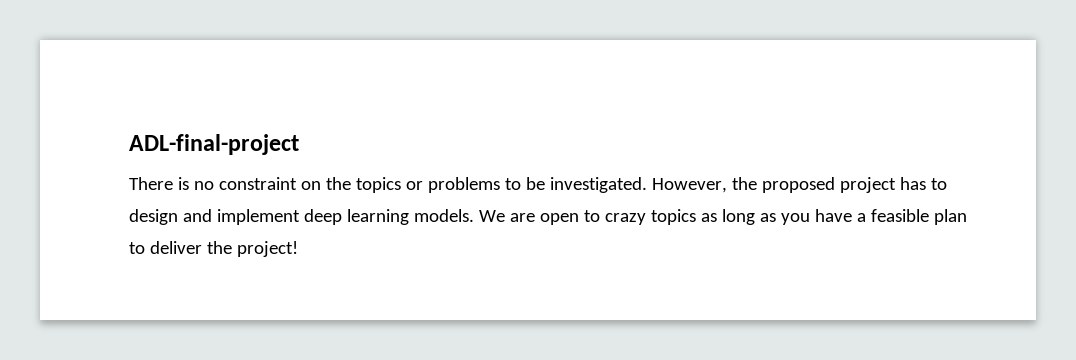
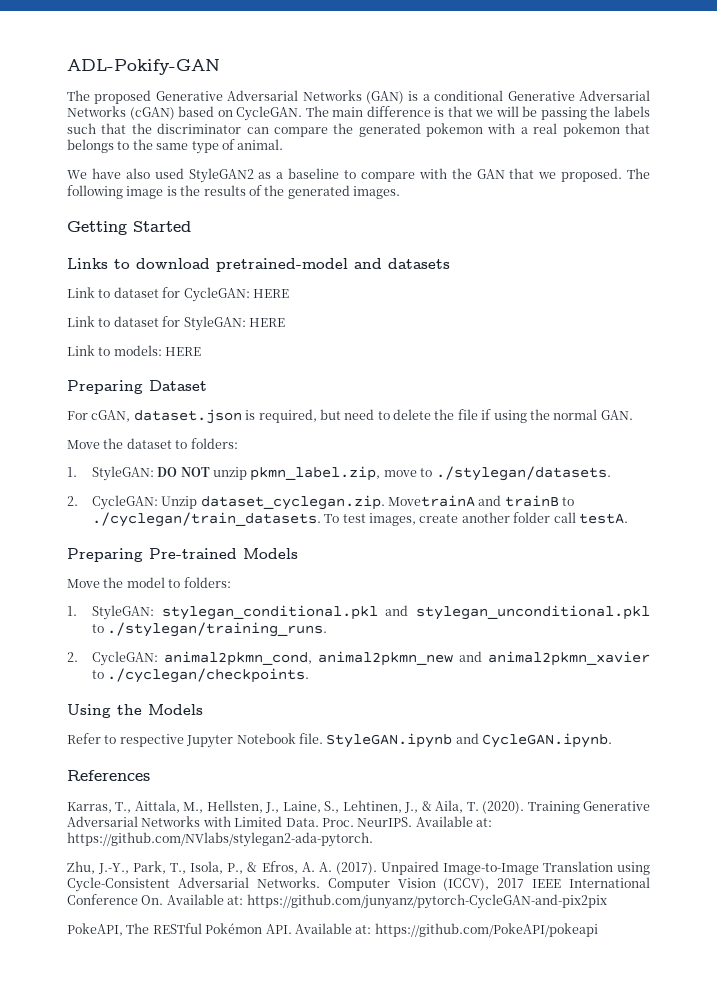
- ADL-final-project
- There is no constraint on the topics or problems to be investigated. However, the proposed project has to design and implement deep learning models. We are open to crazy topics as long as you have a feasible plan to deliver the project!
+ ADL-Pokify-GAN
+ The proposed Generative Adversarial Networks (GAN) is a conditional Generative Adversarial Networks (cGAN) based on CycleGAN. The main difference is that we will be passing the labels such that the discriminator can compare the generated pokemon with a real pokemon that belongs to the same type of animal.
+ We have also used StyleGAN2 as a baseline to compare with the GAN that we proposed. The following image is the results of the generated images.
+ Getting Started
+ Links to download pretrained-model and datasets
+ Link to dataset for CycleGAN: HERE
+ Link to dataset for StyleGAN: HERE
+ Link to models: HERE
+ Preparing Dataset
+ For cGAN, dataset.json is required, but need to delete the file if using the normal GAN.
+ Move the dataset to folders:
+ 1. StyleGAN: DO NOT unzip pkmn_label.zip, move to ./stylegan/datasets.
+ 2. CycleGAN: Unzip dataset_cyclegan.zip. MovetrainA and trainB to ./cyclegan/train_datasets. To test images, create another folder call testA.
+ Preparing Pre-trained Models
+ Move the model to folders:
+ 1. StyleGAN: stylegan_conditional.pkl and stylegan_unconditional.pkl to ./stylegan/training_runs.
+ 2. CycleGAN: animal2pkmn_cond, animal2pkmn_new and animal2pkmn_xavier to ./cyclegan/checkpoints.
+ Using the Models
+ Refer to respective Jupyter Notebook file. StyleGAN.ipynb and CycleGAN.ipynb.
+ References
+ Karras, T., Aittala, M., Hellsten, J., Laine, S., Lehtinen, J., & Aila, T. (2020). Training Generative Adversarial Networks with Limited Data. Proc. NeurIPS. Available at: https://github.com/NVlabs/stylegan2-ada-pytorch.
+ Zhu, J.-Y., Park, T., Isola, P., & Efros, A. A. (2017). Unpaired Image-to-Image Translation using Cycle-Consistent Adversarial Networks. Computer Vision (ICCV), 2017 IEEE International Conference On. Available at: https://github.com/junyanz/pytorch-CycleGAN-and-pix2pix
+ PokeAPI, The RESTful Pokémon API. Available at: https://github.com/PokeAPI/pokeapi

